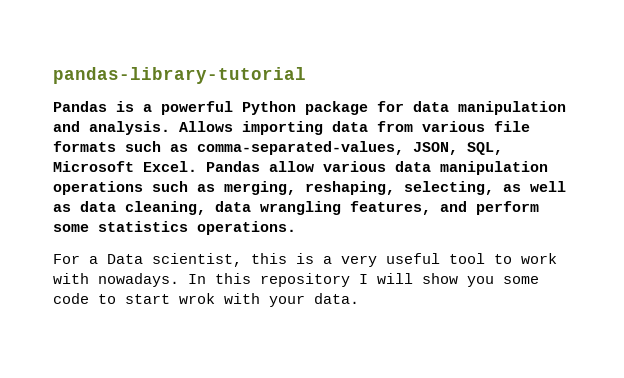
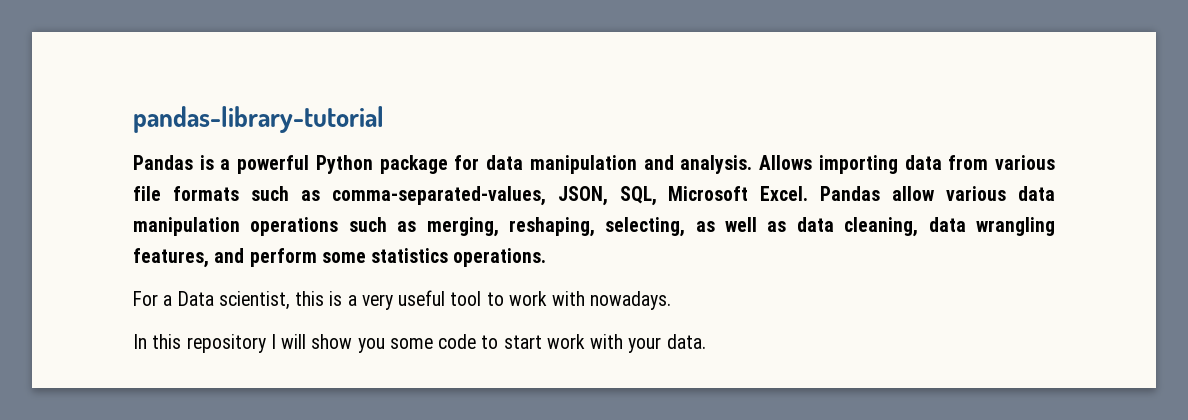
- For a Data scientist, this is a very useful tool to work with nowadays. In this repository I will show you some code to start wrok with your data.
+ For a Data scientist, this is a very useful tool to work with nowadays.
+ In this repository I will show you some code to start work with your data.

